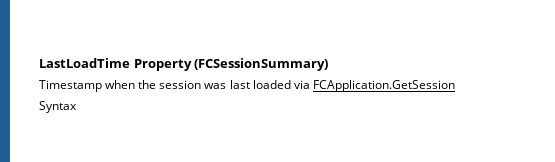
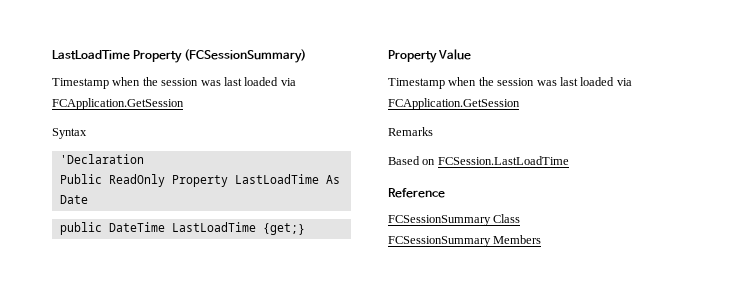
+ 'Declaration
+ Public ReadOnly Property LastLoadTime As Date
+ public DateTime LastLoadTime {get;}
+ Property Value
+ Timestamp when the session was last loaded via FCApplication.GetSession
+ Remarks
+ Based on FCSession.LastLoadTime
+ Reference
+ FCSessionSummary Class
+ FCSessionSummary Members

